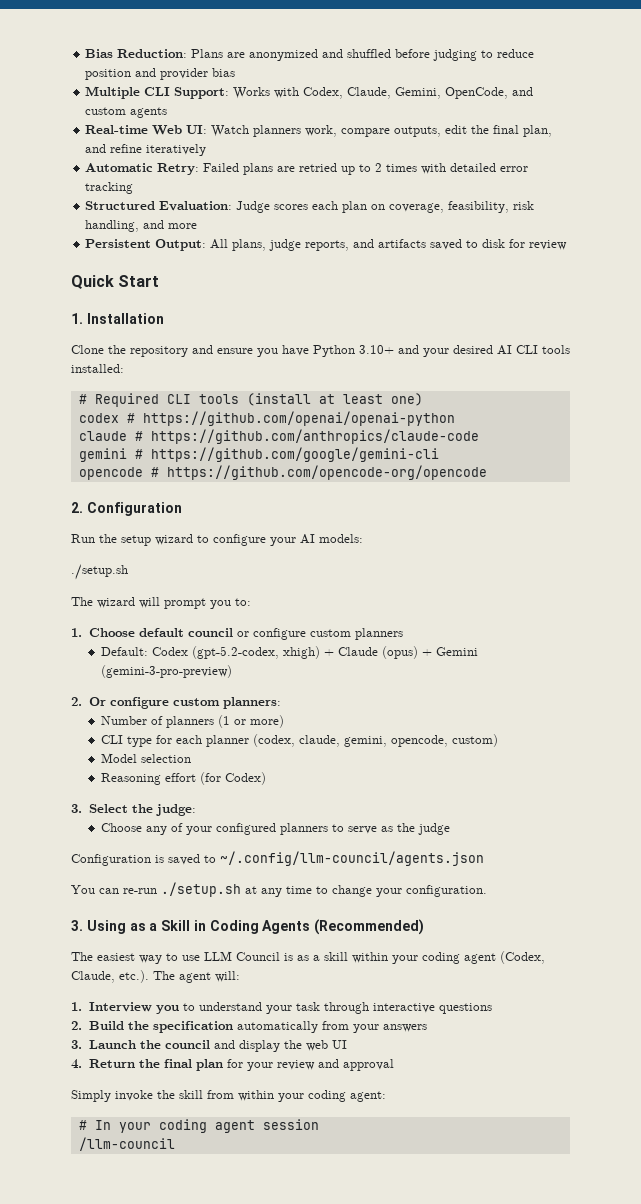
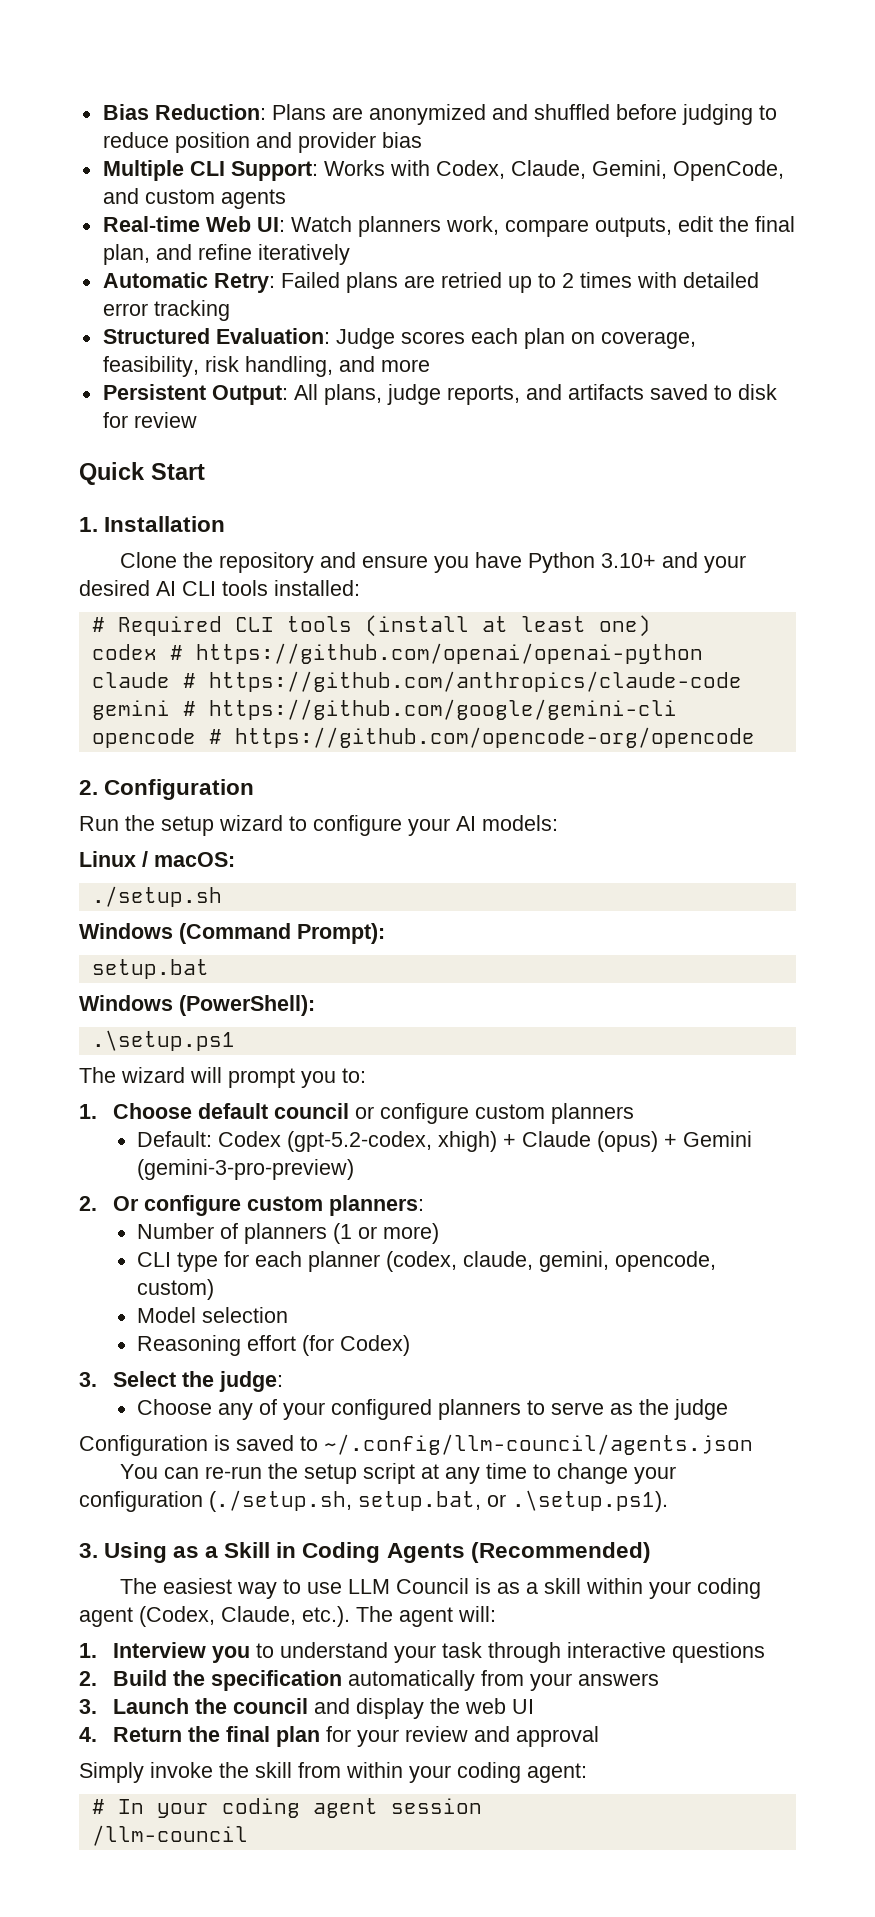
  Run the setup wizard to configure your AI models:
+ Linux / macOS:
  ./setup.sh
+ Windows (Command Prompt):
+ setup.bat
+ Windows (PowerShell):
+ .\setup.ps1
- You can re-run ./setup.sh at any time to change your configuration.
+ You can re-run the setup script at any time to change your configuration (./setup.sh, setup.bat, or .\setup.ps1).

